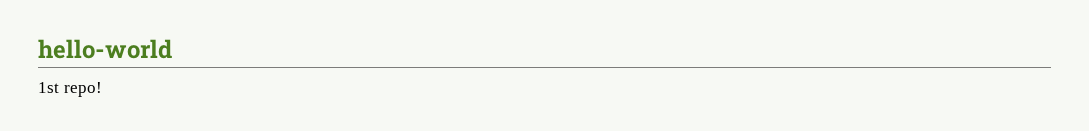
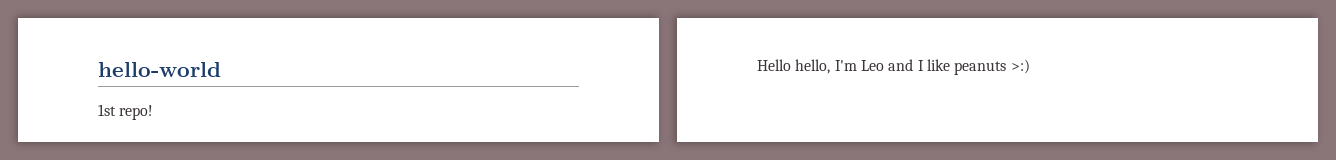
+ Hello hello, I'm Leo and I like peanuts >:)

